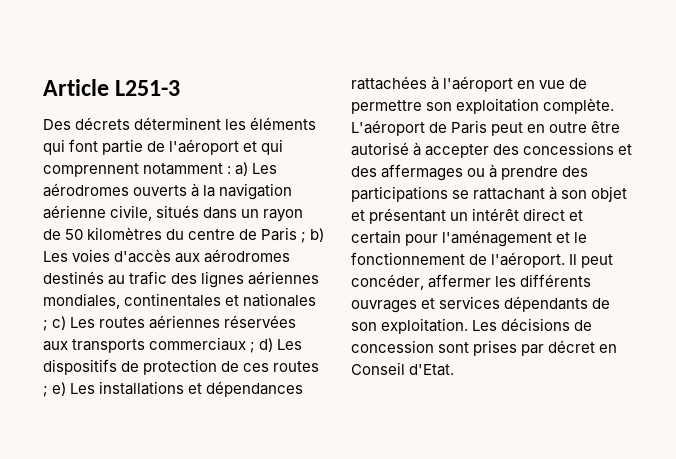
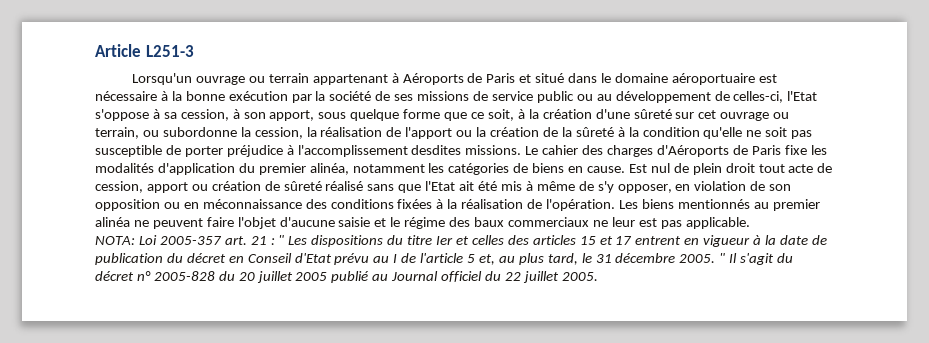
- Des décrets déterminent les éléments qui font partie de l'aéroport et qui comprennent notamment : a) Les aérodromes ouverts à la navigation aérienne civile, situés dans un rayon de 50 kilomètres du centre de Paris ; b) Les voies d'accès aux aérodromes destinés au trafic des lignes aériennes mondiales, continentales et nationales ; c) Les routes aériennes réservées aux transports commerciaux ; d) Les dispositifs de protection de ces routes ; e) Les installations et dépendances rattachées à l'aéroport en vue de permettre son exploitation complète. L'aéroport de Paris peut en outre être autorisé à accepter des concessions et des affermages ou à prendre des participations se rattachant à son objet et présentant un intérêt direct et certain pour l'aménagement et le fonctionnement de l'aéroport. Il peut concéder, affermer les différents ouvrages et services dépendants de son exploitation. Les décisions de concession sont prises par décret en Conseil d'Etat.
+ Lorsqu'un ouvrage ou terrain appartenant à Aéroports de Paris et situé dans le domaine aéroportuaire est nécessaire à la bonne exécution par la société de ses missions de service public ou au développement de celles-ci, l'Etat s'oppose à sa cession, à son apport, sous quelque forme que ce soit, à la création d'une sûreté sur cet ouvrage ou terrain, ou subordonne la cession, la réalisation de l'apport ou la création de la sûreté à la condition qu'elle ne soit pas susceptible de porter préjudice à l'accomplissement desdites missions. Le cahier des charges d'Aéroports de Paris fixe les modalités d'application du premier alinéa, notamment les catégories de biens en cause. Est nul de plein droit tout acte de cession, apport ou création de sûreté réalisé sans que l'Etat ait été mis à même de s'y opposer, en violation de son opposition ou en méconnaissance des conditions fixées à la réalisation de l'opération. Les biens mentionnés au premier alinéa ne peuvent faire l'objet d'aucune saisie et le régime des baux commerciaux ne leur est pas applicable.
+ NOTA: Loi 2005-357 art. 21 : " Les dispositions du titre Ier et celles des articles 15 et 17 entrent en vigueur à la date de publication du décret en Conseil d'Etat prévu au I de l'article 5 et, au plus tard, le 31 décembre 2005. " Il s'agit du décret n° 2005-828 du 20 juillet 2005 publié au Journal officiel du 22 juillet 2005.

